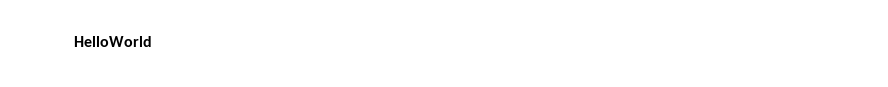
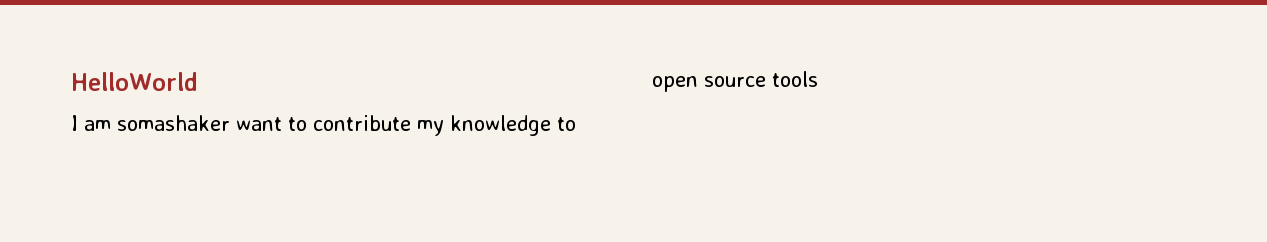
+ I am somashaker want to contribute my knowledge to open source tools

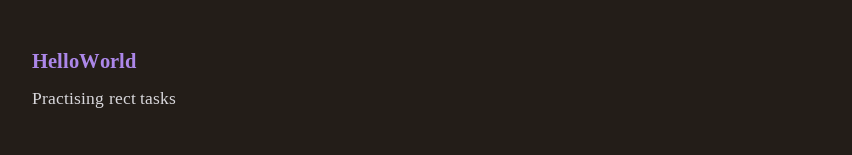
- I am somashaker want to contribute my knowledge to open source tools
+ Practising rect tasks

